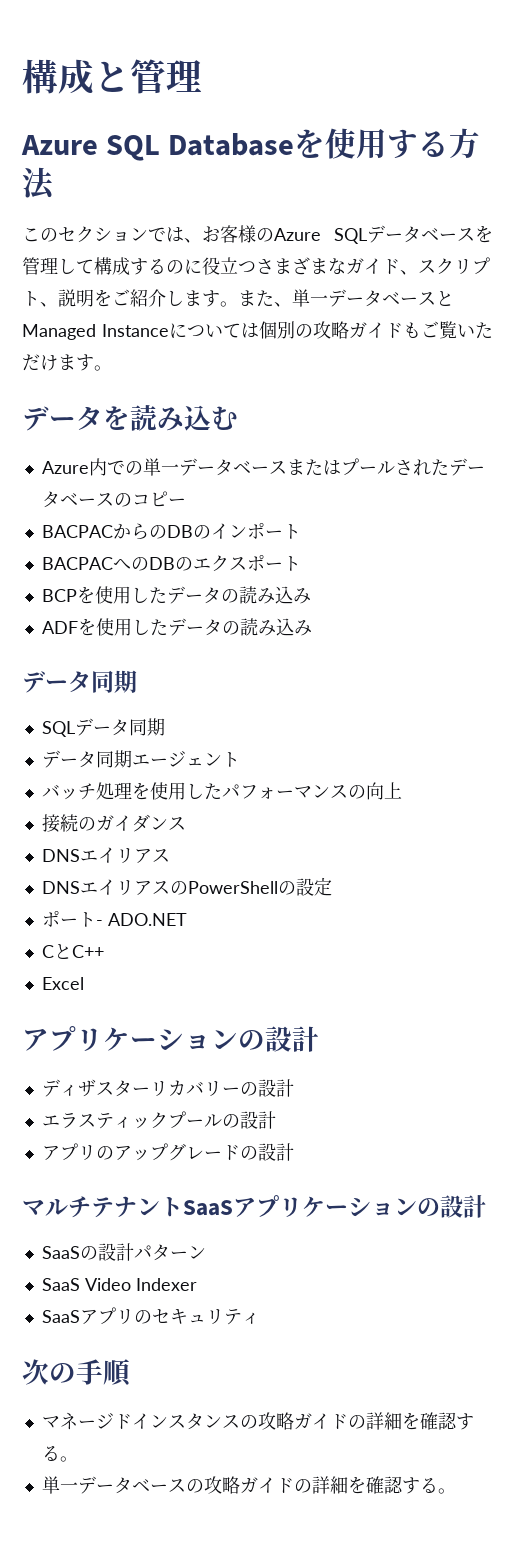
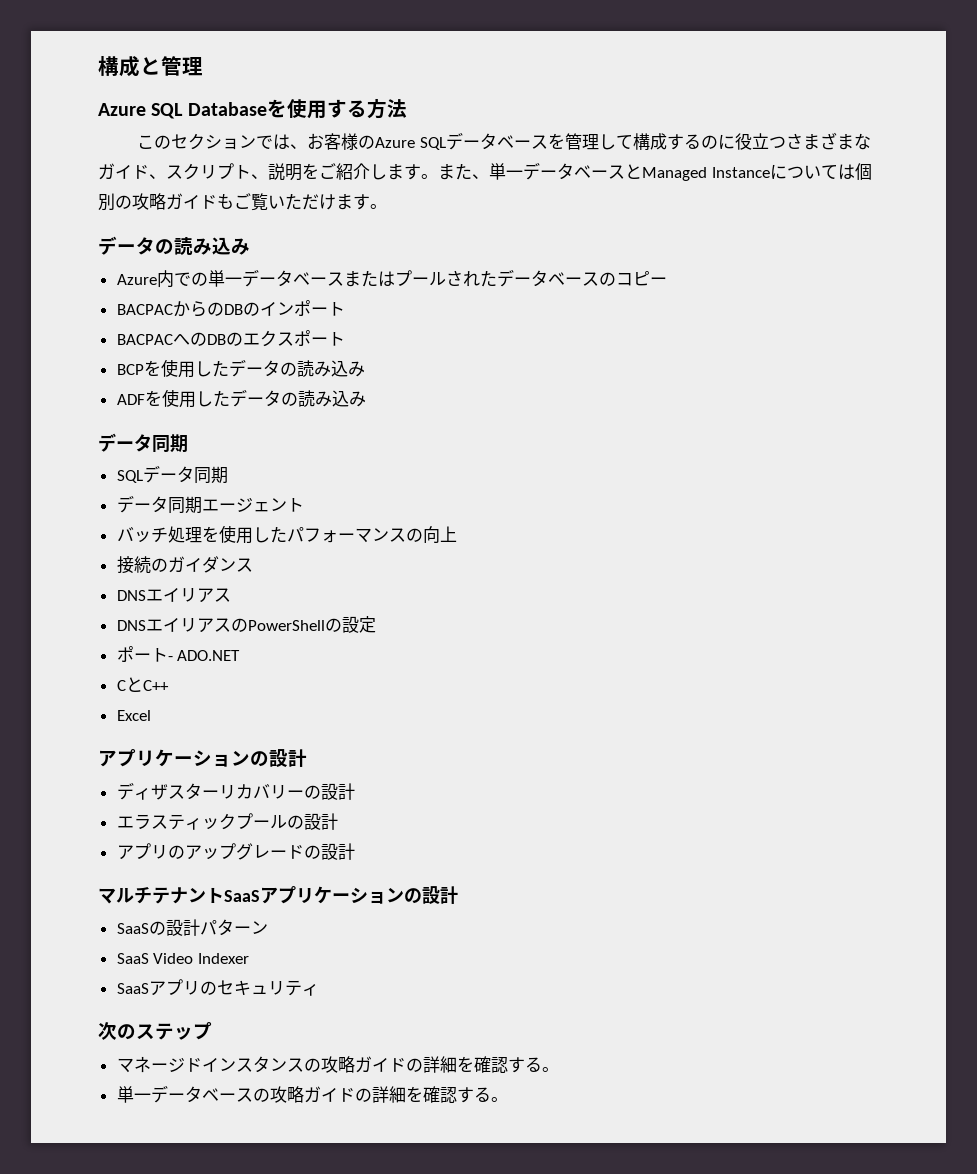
  また、単一データベースとManaged Instanceについては個別の攻略ガイドもご覧いただけます。
- データを読み込む
+ データの読み込み
- 次の手順
+ 次のステップ

